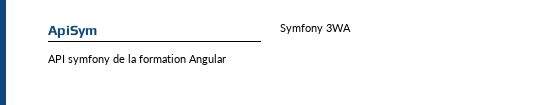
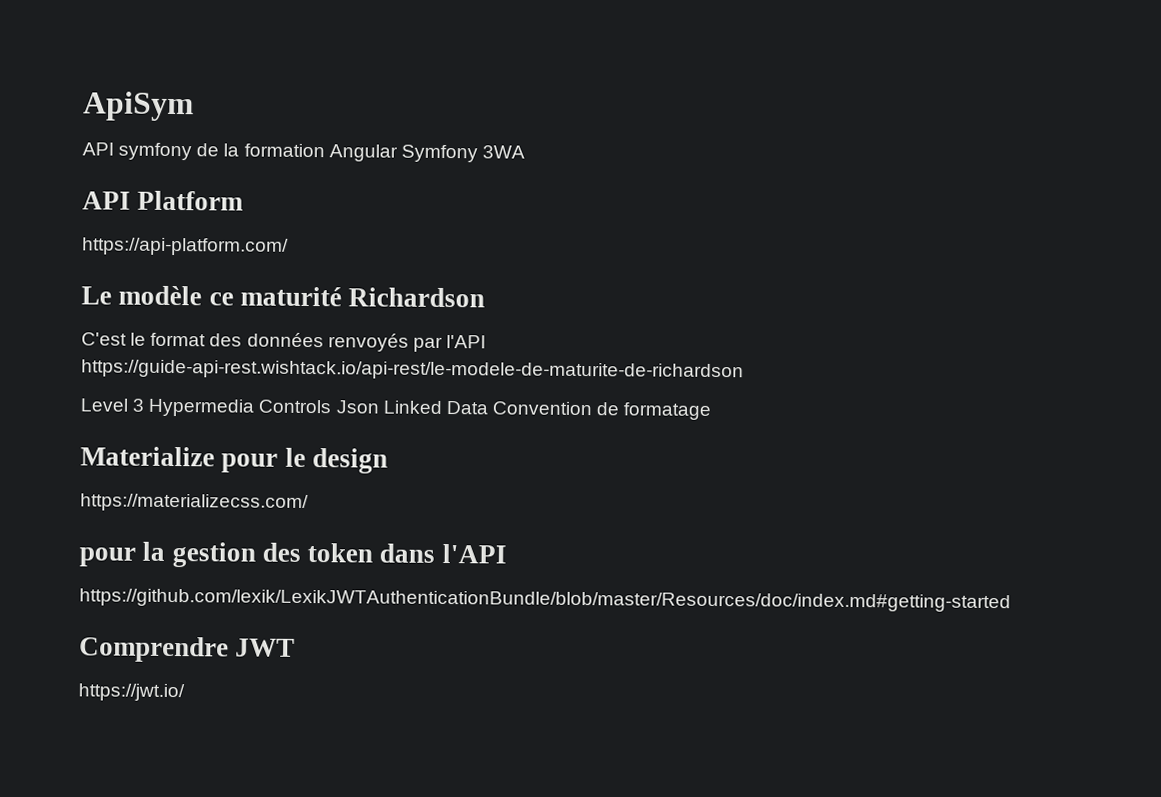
+ API Platform
+ https://api-platform.com/
+ Le modèle ce maturité Richardson
+ C'est le format des données renvoyés par l'API https://guide-api-rest.wishtack.io/api-rest/le-modele-de-maturite-de-richardson
+ Level 3 Hypermedia Controls Json Linked Data Convention de formatage
+ Materialize pour le design
+ https://materializecss.com/
+ pour la gestion des token dans l'API
+ https://github.com/lexik/LexikJWTAuthenticationBundle/blob/master/Resources/doc/index.md#getting-started
+ Comprendre JWT
+ https://jwt.io/

